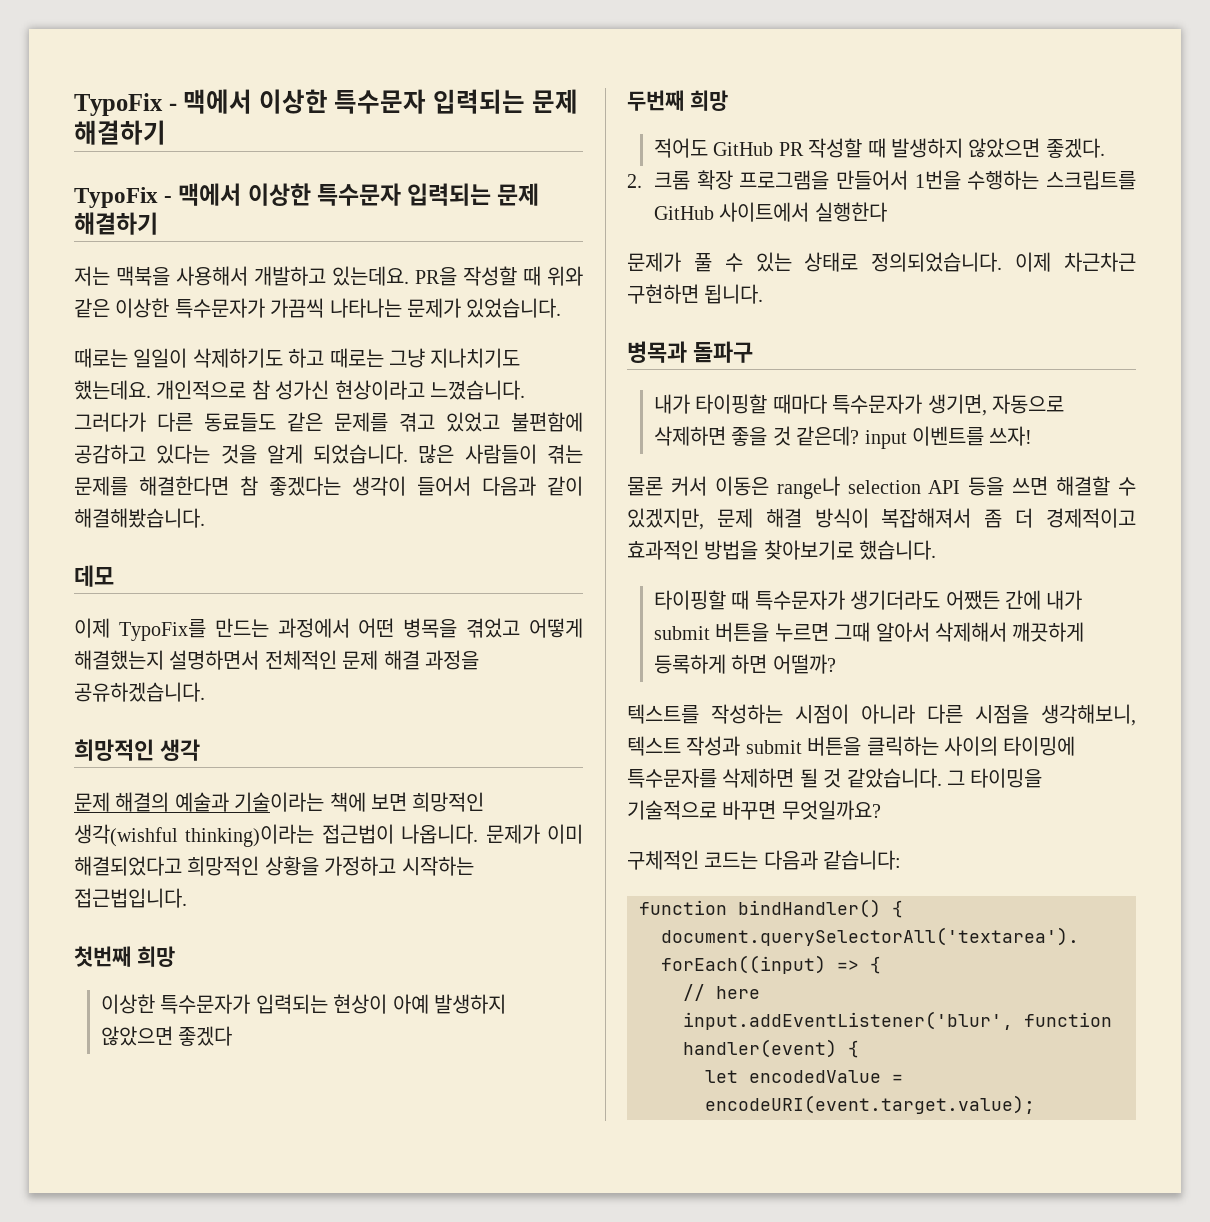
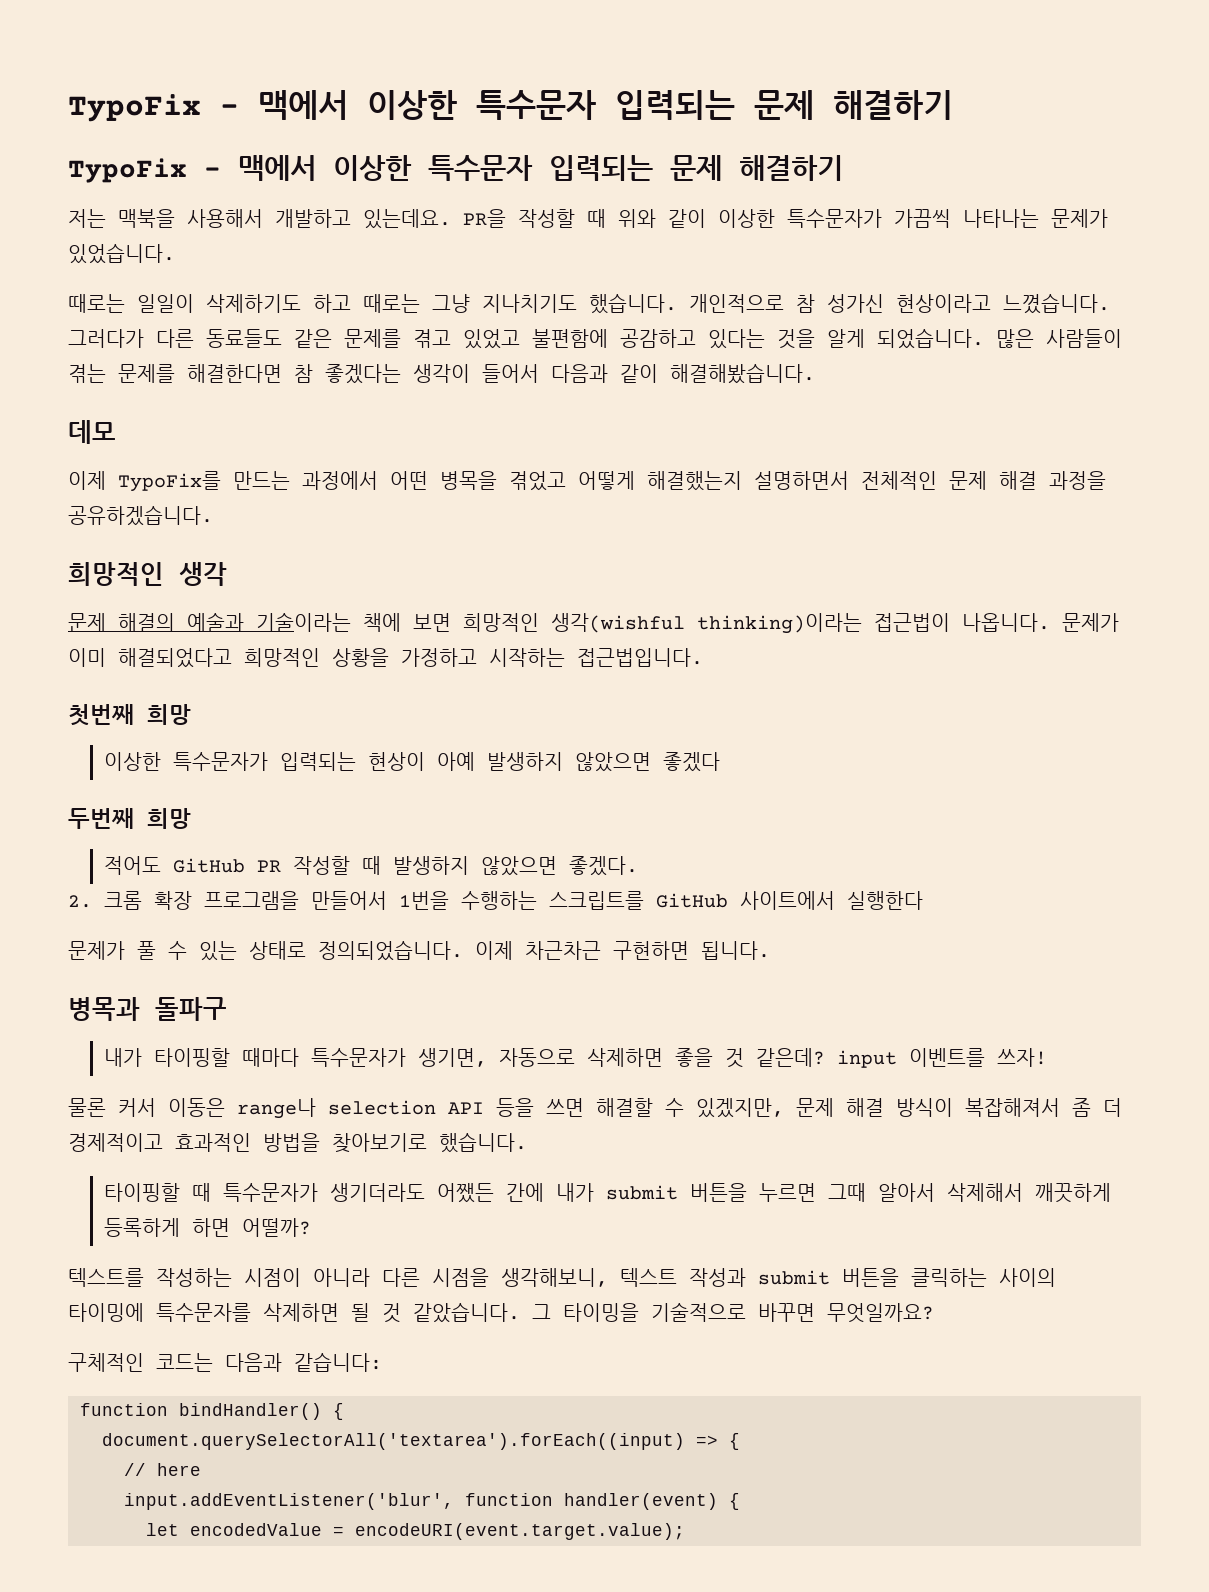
- PR을 작성할 때 위와 같은 이상한 특수문자가 가끔씩 나타나는 문제가 있었습니다.
+ PR을 작성할 때 위와 같이 이상한 특수문자가 가끔씩 나타나는 문제가 있었습니다.
- 때로는 일일이 삭제하기도 하고 때로는 그냥 지나치기도 했는데요.
+ 때로는 일일이 삭제하기도 하고 때로는 그냥 지나치기도 했습니다.

